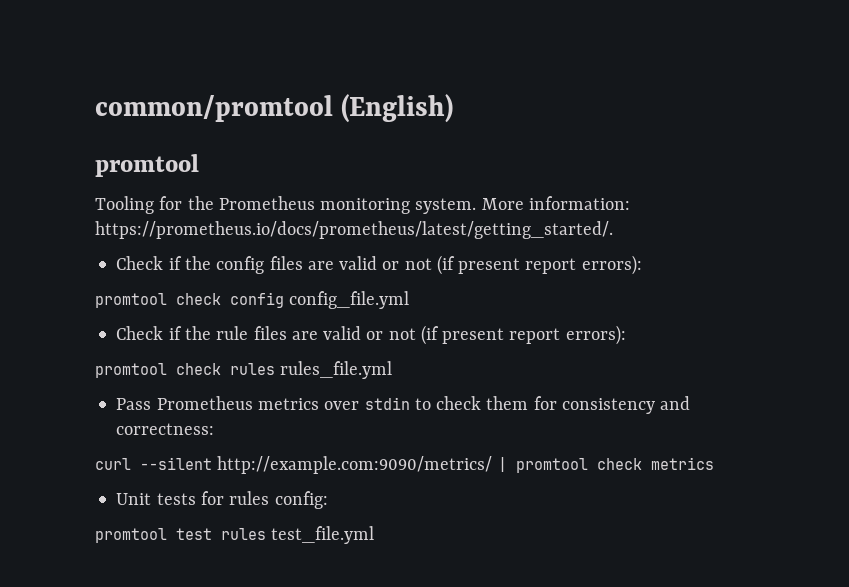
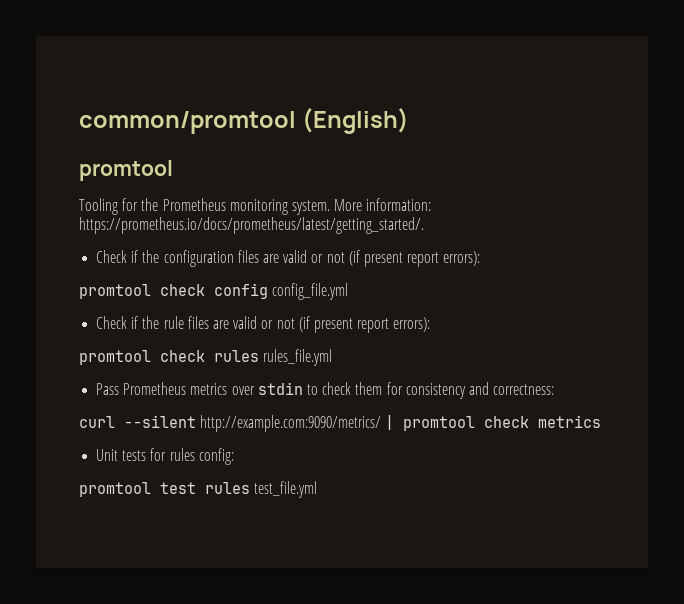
- Check if the config files are valid or not (if present report errors):
+ Check if the configuration files are valid or not (if present report errors):

